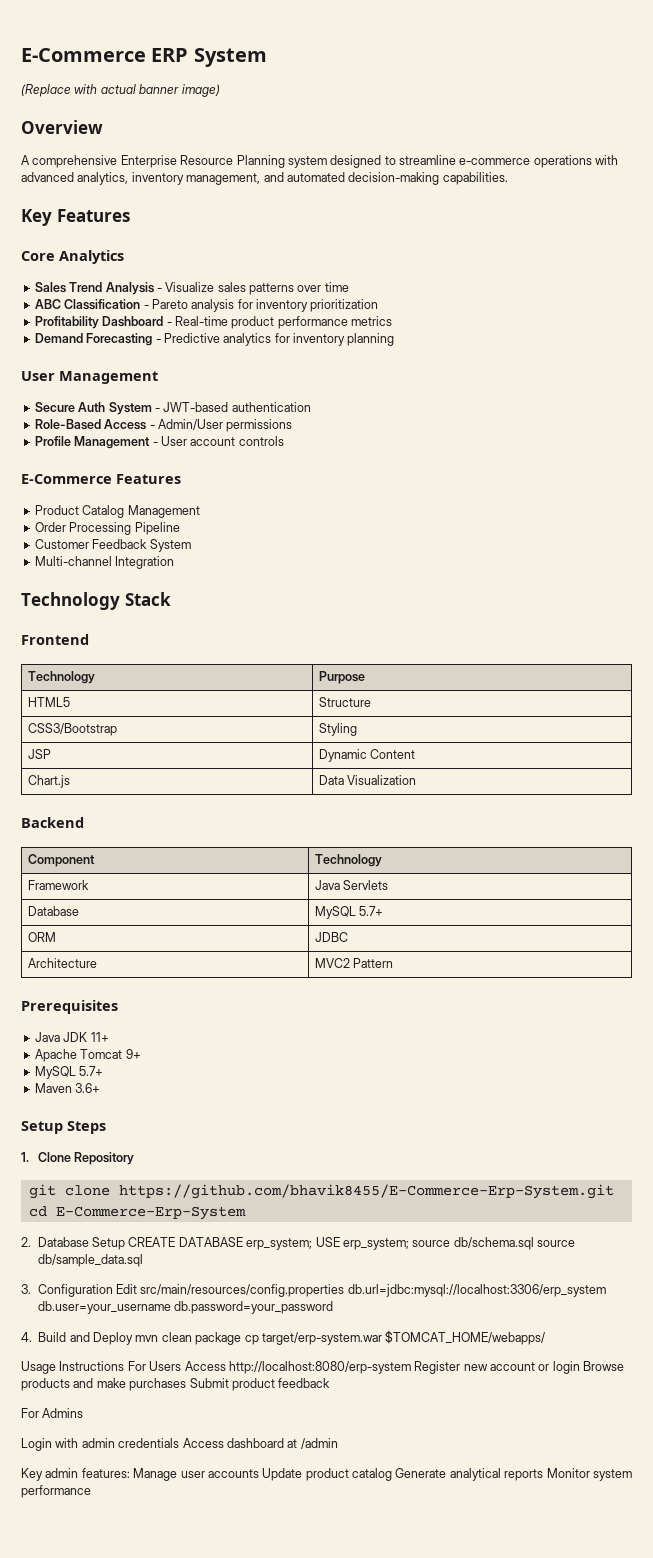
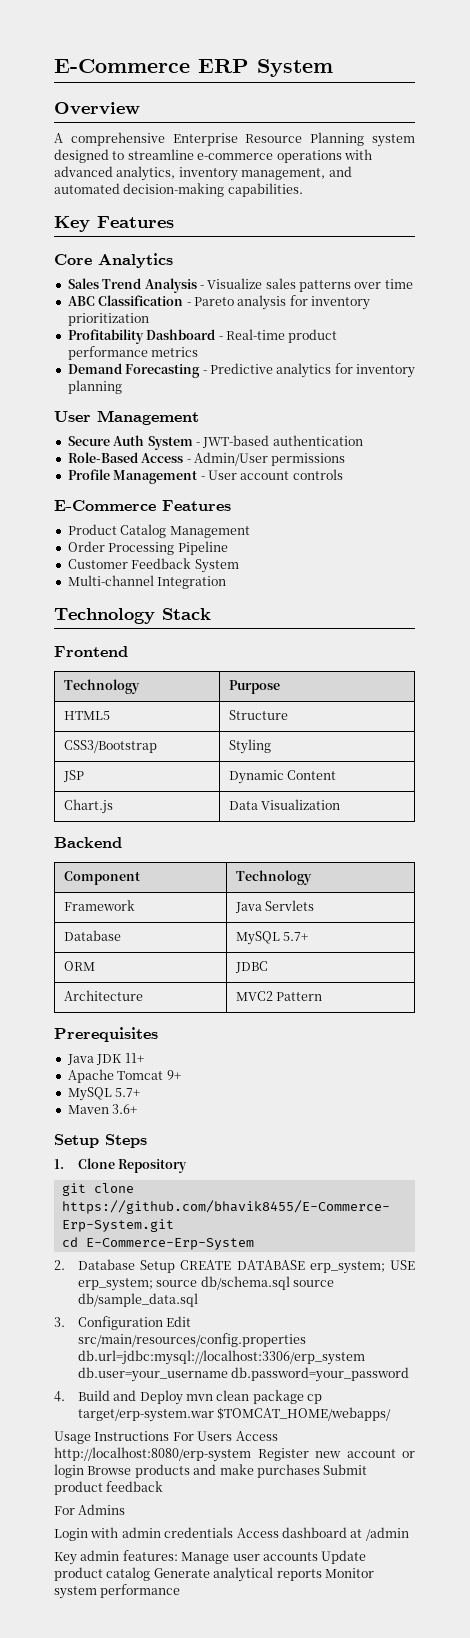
- (Replace with actual banner image)

